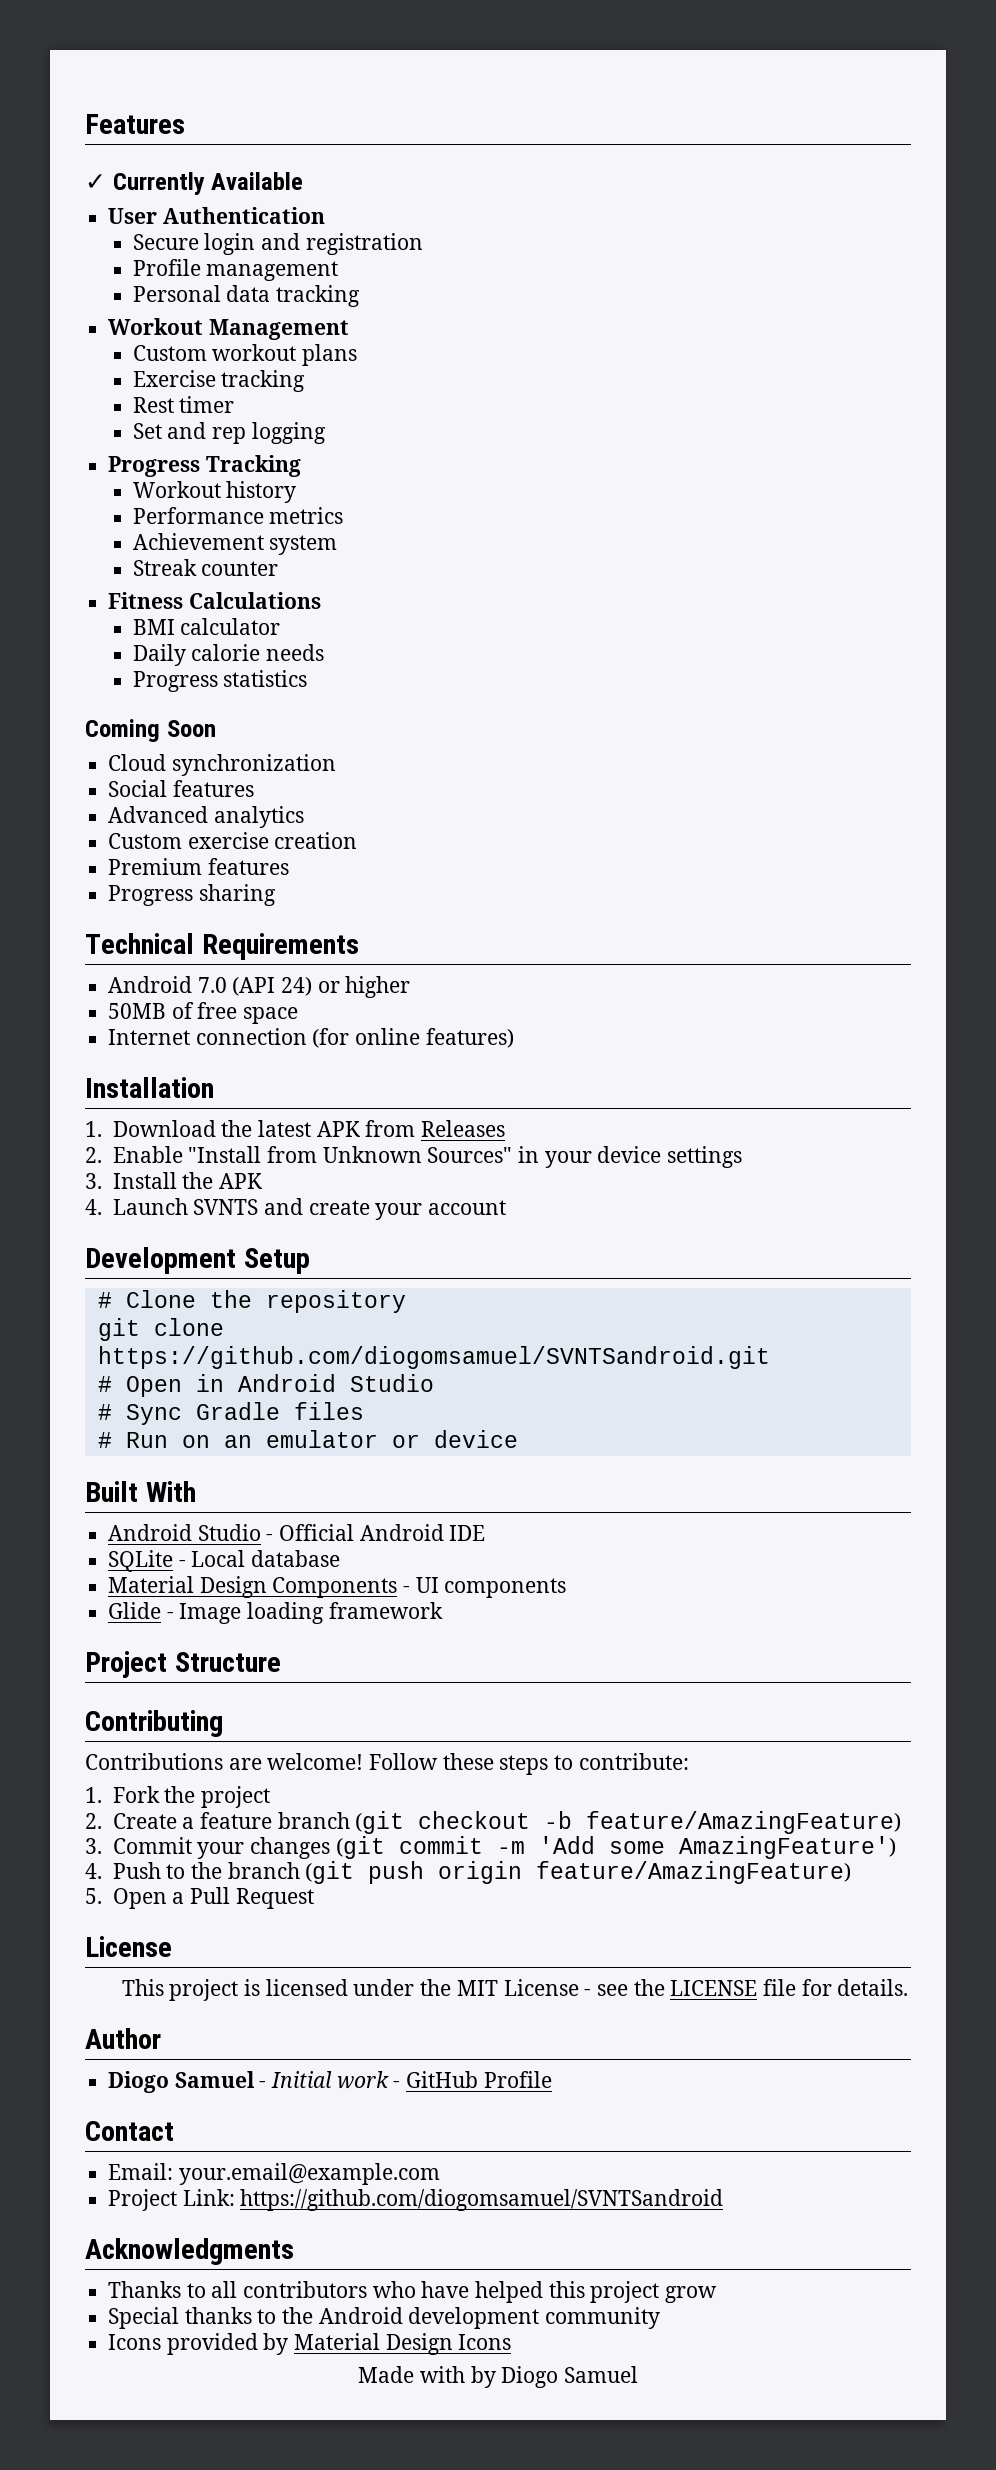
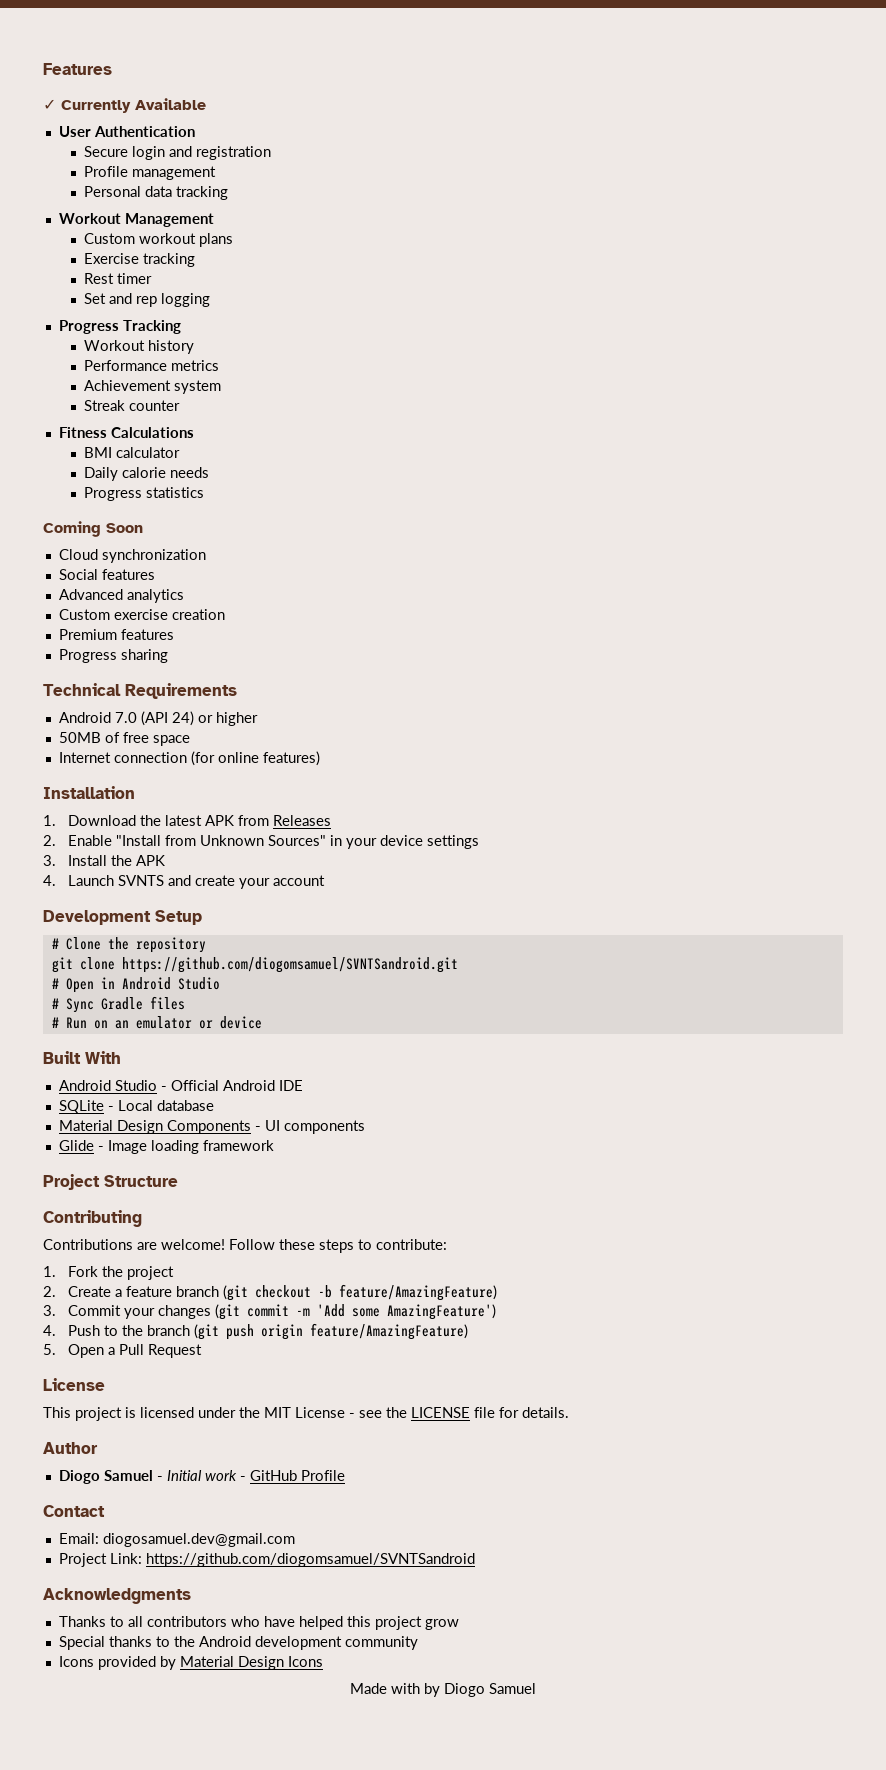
- Email: your.email@example.com
+ Email: diogosamuel.dev@gmail.com

